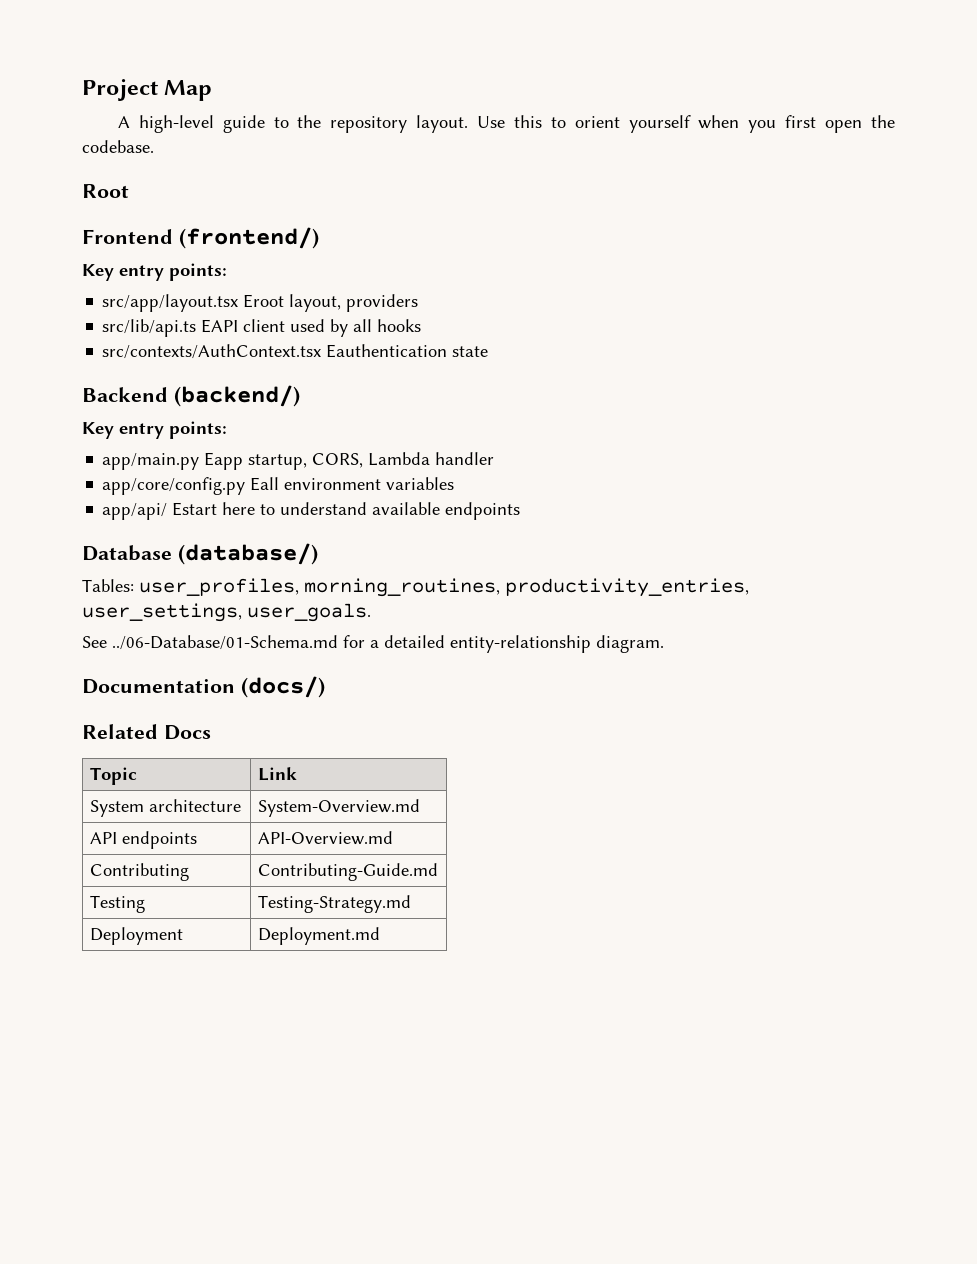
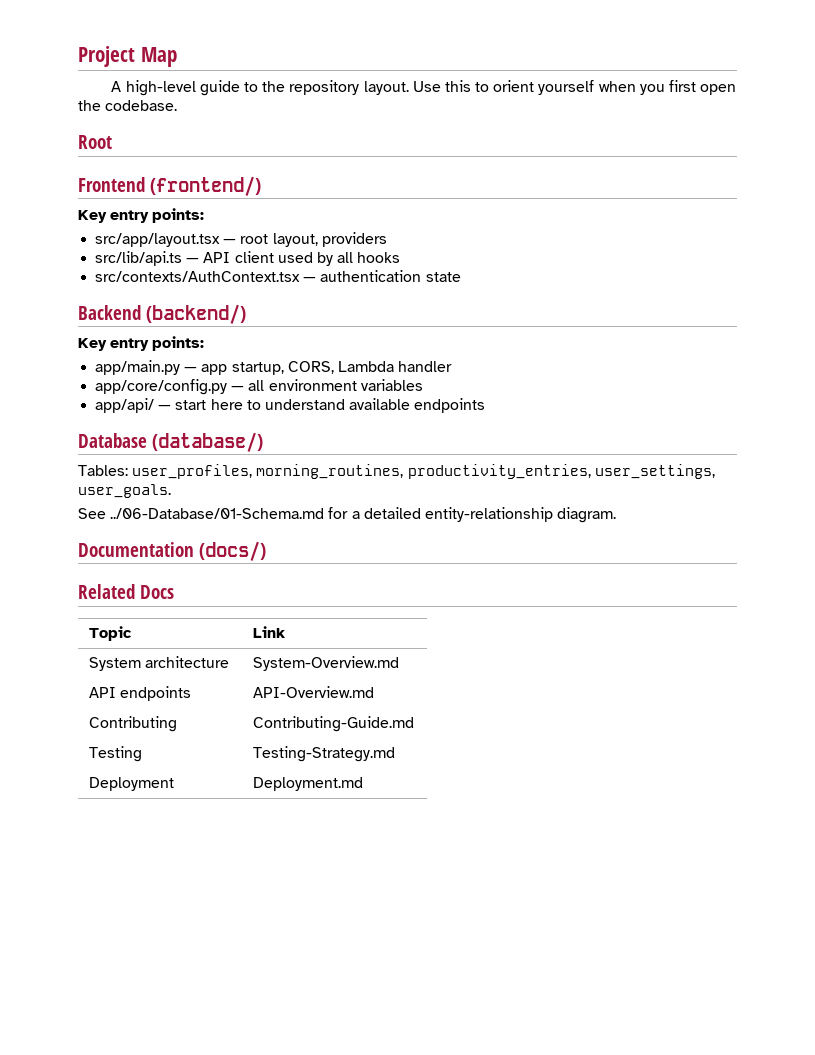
- src/app/layout.tsx Eroot layout, providers
+ src/app/layout.tsx — root layout, providers
- src/lib/api.ts EAPI client used by all hooks
+ src/lib/api.ts — API client used by all hooks
- src/contexts/AuthContext.tsx Eauthentication state
+ src/contexts/AuthContext.tsx — authentication state
- app/main.py Eapp startup, CORS, Lambda handler
+ app/main.py — app startup, CORS, Lambda handler
- app/core/config.py Eall environment variables
+ app/core/config.py — all environment variables
- app/api/ Estart here to understand available endpoints
+ app/api/ — start here to understand available endpoints

